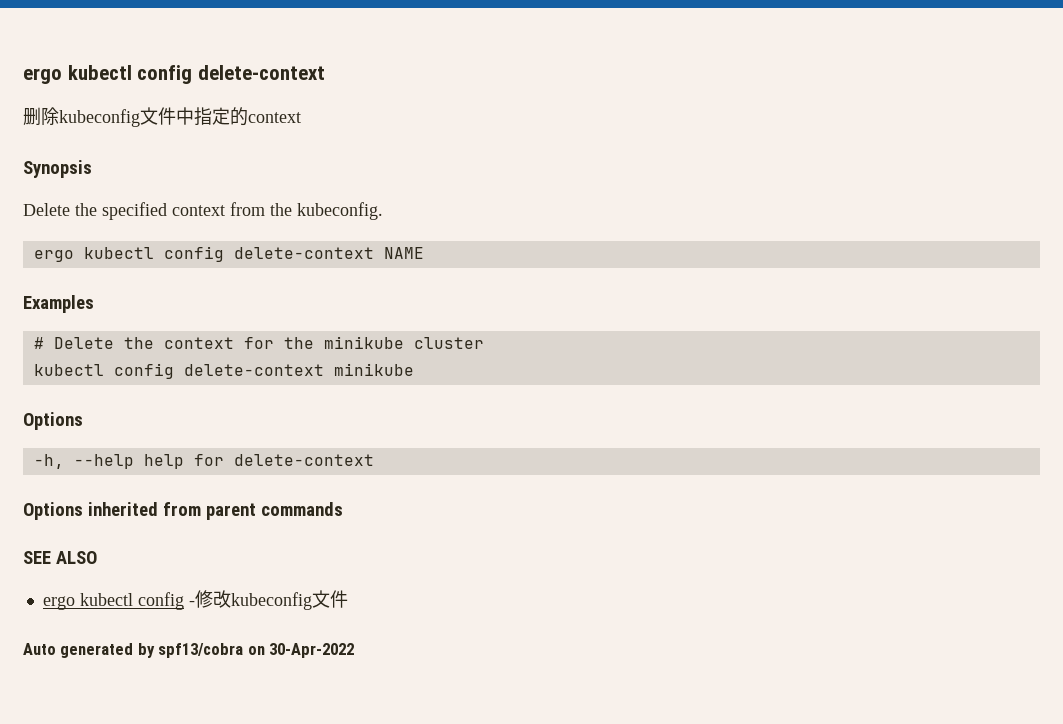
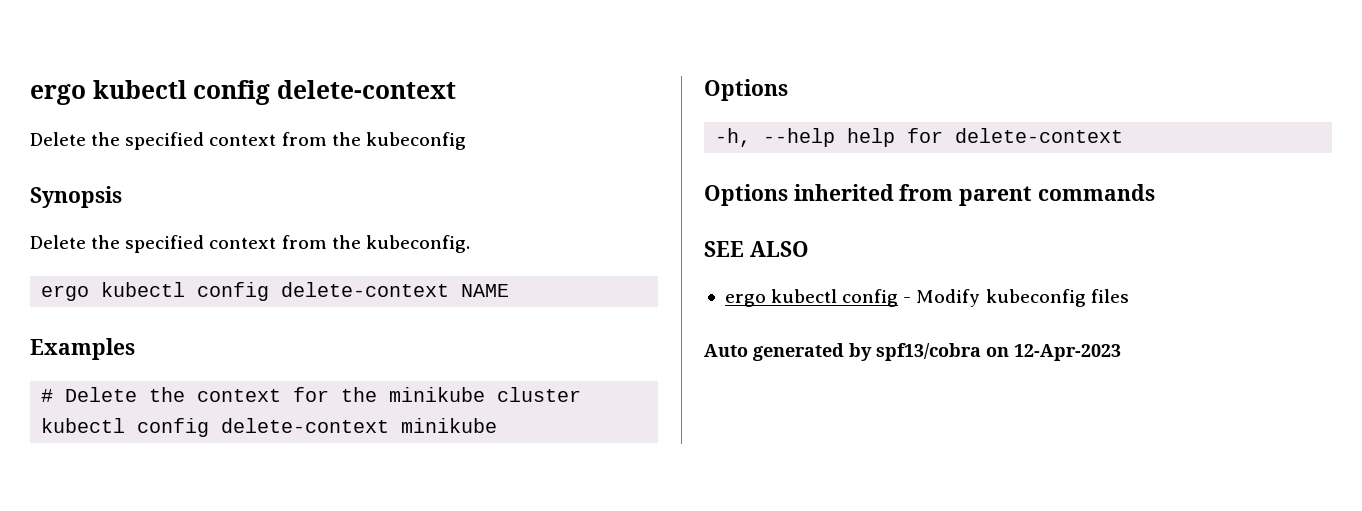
- 删除kubeconfig文件中指定的context
+ Delete the specified context from the kubeconfig
- ergo kubectl config -修改kubeconfig文件
+ ergo kubectl config - Modify kubeconfig files
- Auto generated by spf13/cobra on 30-Apr-2022
+ Auto generated by spf13/cobra on 12-Apr-2023

